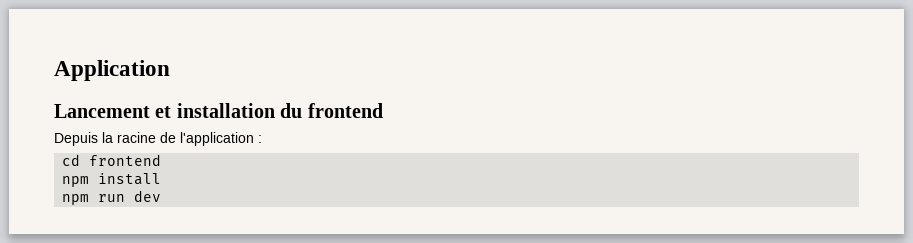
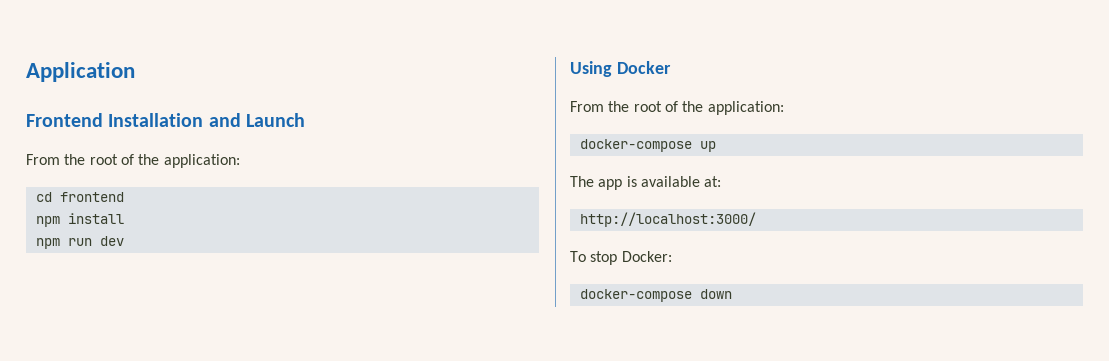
- Lancement et installation du frontend
- Depuis la racine de l'application :
+ Frontend Installation and Launch
+ From the root of the application:
+ Using Docker
+ From the root of the application:
+ docker-compose up
+ The app is available at:
+ http://localhost:3000/
+ To stop Docker:
+ docker-compose down

